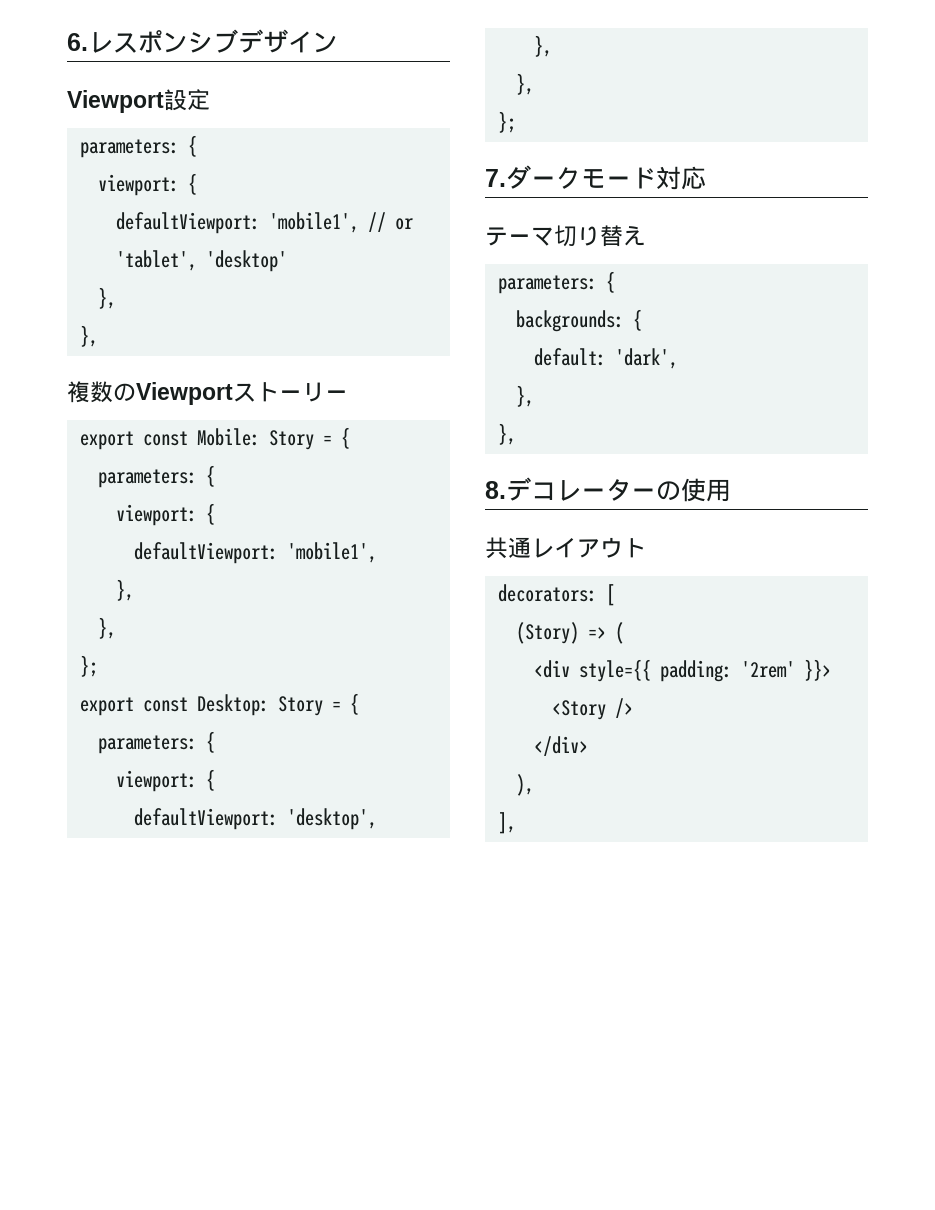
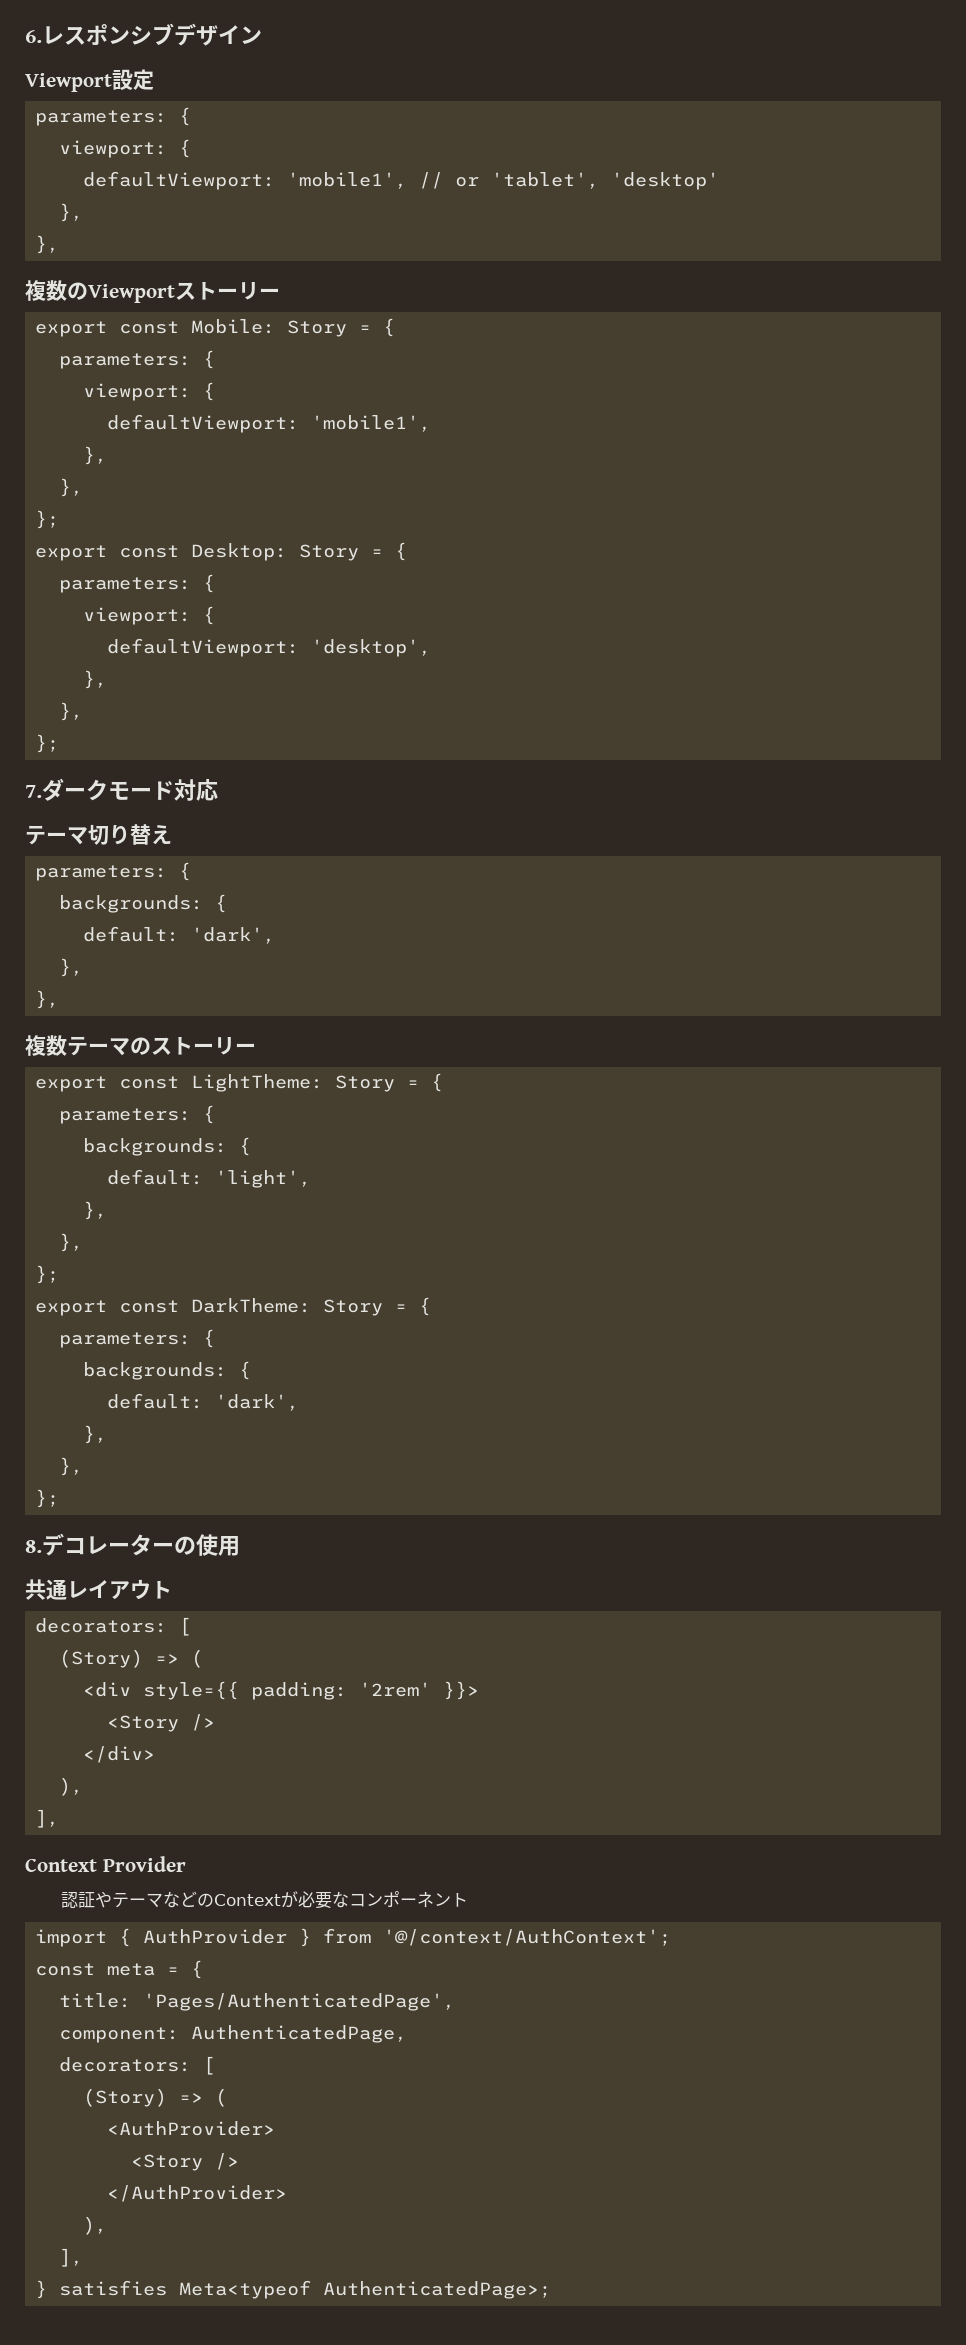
+ 複数テーマのストーリー
+ export const LightTheme: Story = {
+ parameters: {
+ backgrounds: {
+ default: 'light',
+ },
+ },
+ };
+ export const DarkTheme: Story = {
+ parameters: {
+ backgrounds: {
+ default: 'dark',
+ },
+ },
+ };
+ Context Provider
+ 認証やテーマなどのContextが必要なコンポーネント
+ import { AuthProvider } from '@/context/AuthContext';
+ const meta = {
+ title: 'Pages/AuthenticatedPage',
+ component: AuthenticatedPage,
+ decorators: [
+ (Story) => (
+ <AuthProvider>
+ <Story />
+ </AuthProvider>
+ ),
+ ],
+ } satisfies Meta<typeof AuthenticatedPage>;

